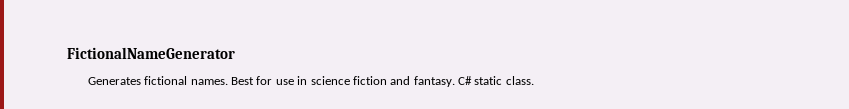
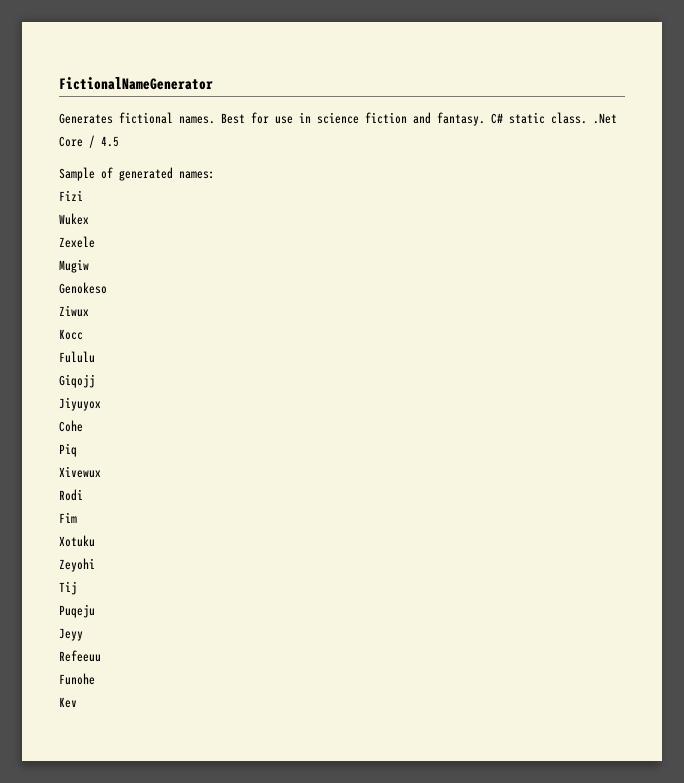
- C# static class.
+ C# static class. .Net Core / 4.5
+ Sample of generated names:
+ Fizi
+ Wukex
+ Zexele
+ Mugiw
+ Genokeso
+ Ziwux
+ Kocc
+ Fululu
+ Giqojj
+ Jiyuyox
+ Cohe
+ Piq
+ Xivewux
+ Rodi
+ Fim
+ Xotuku
+ Zeyohi
+ Tij
+ Puqeju
+ Jeyy
+ Refeeuu
+ Funohe
+ Kev

